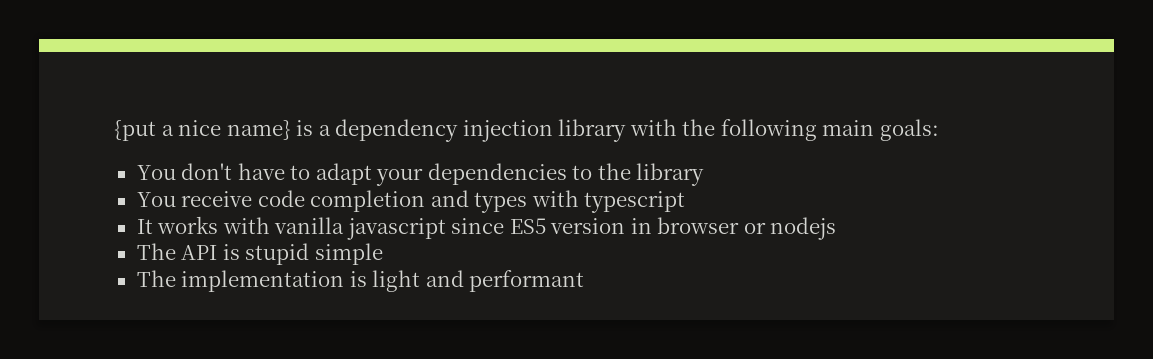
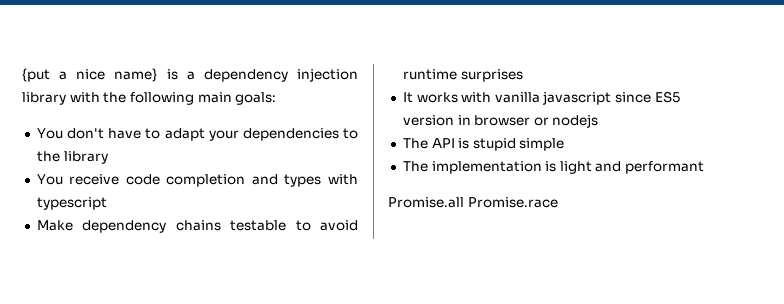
+ Make dependency chains testable to avoid runtime surprises
+ Promise.all Promise.race

